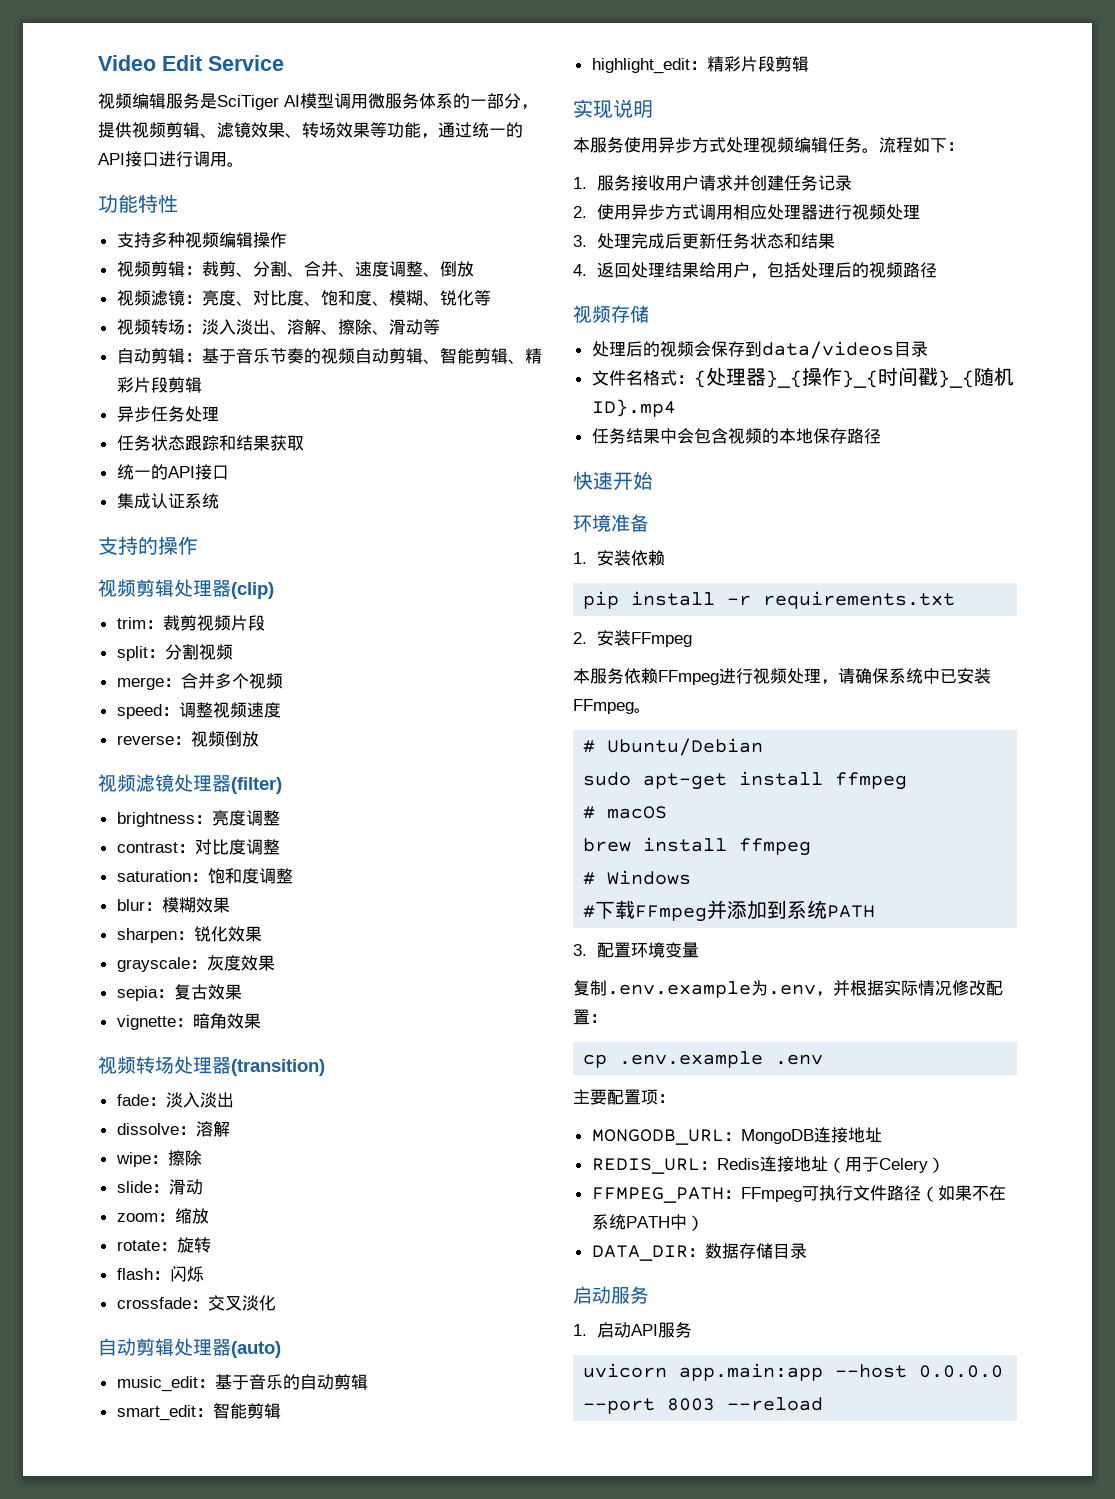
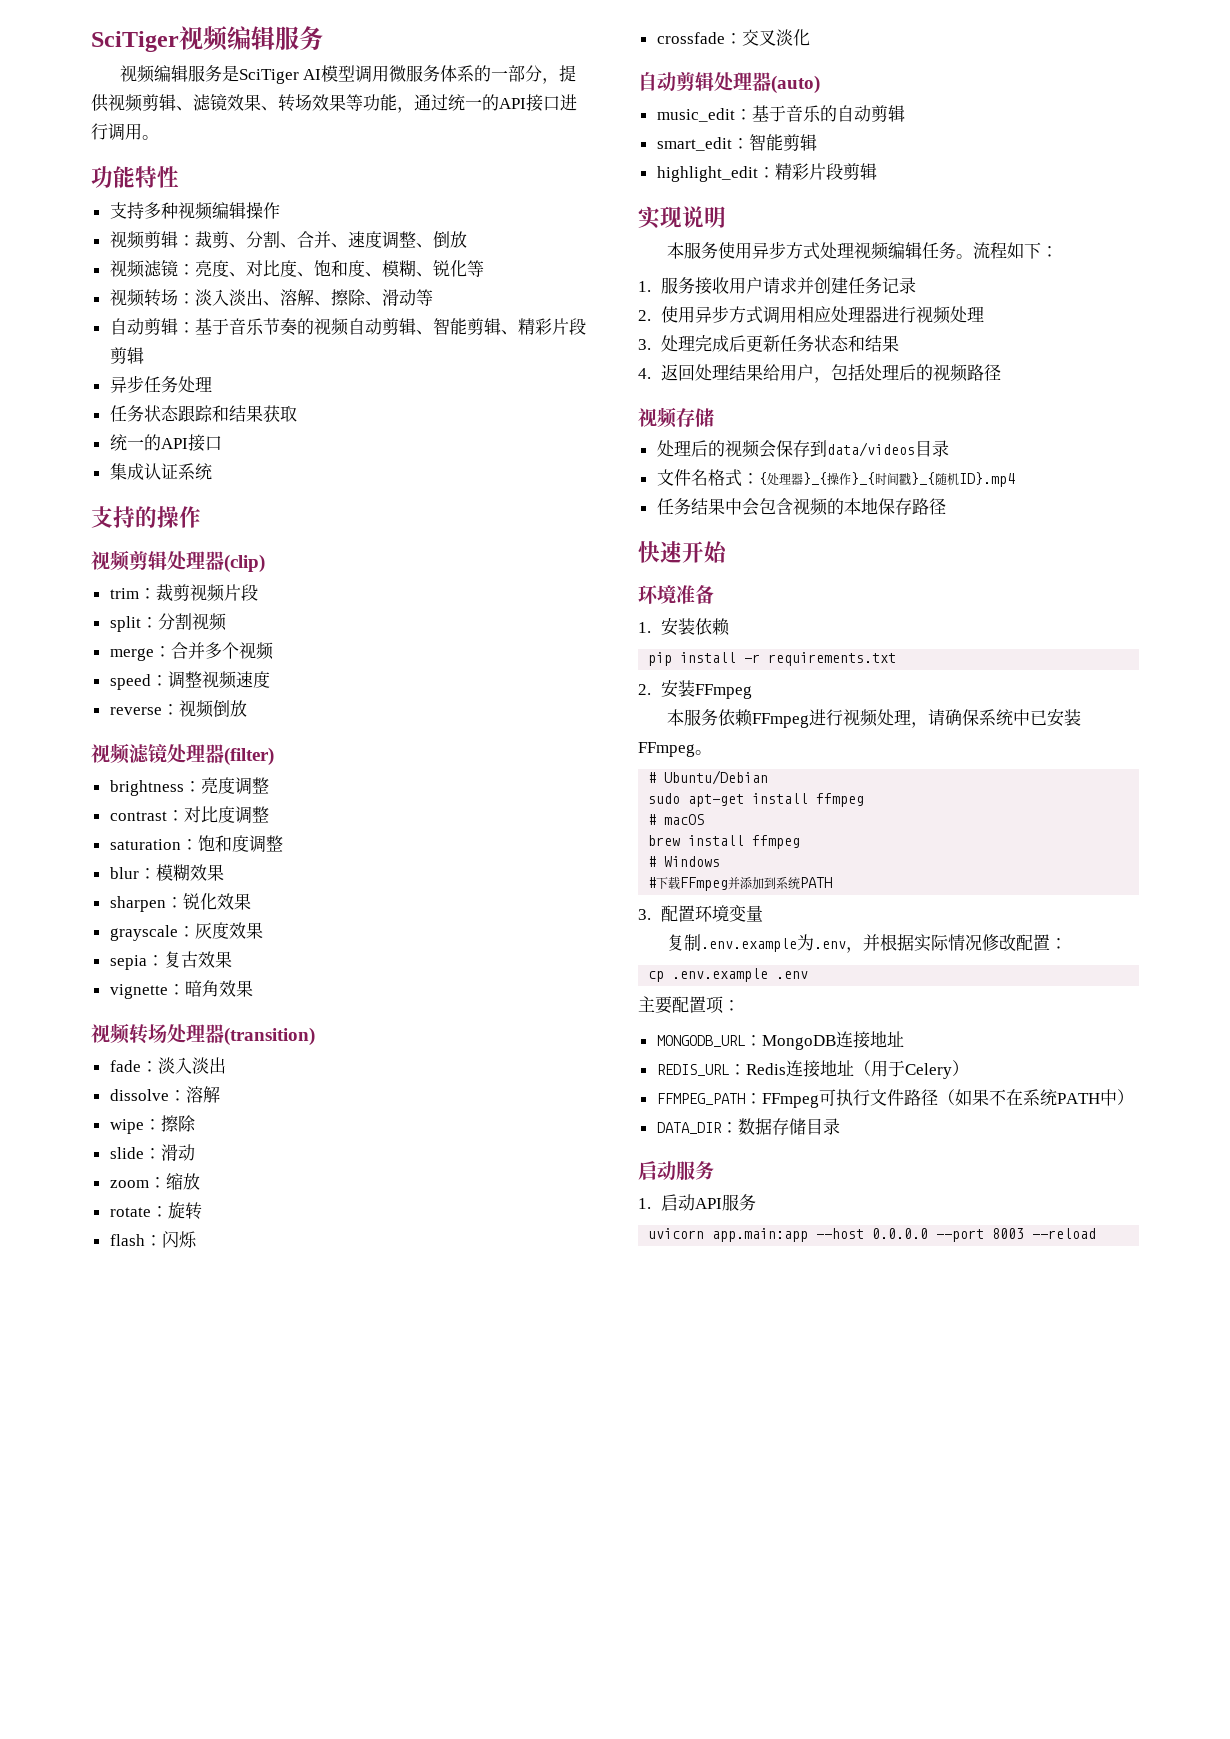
- Video Edit Service
+ SciTiger视频编辑服务

